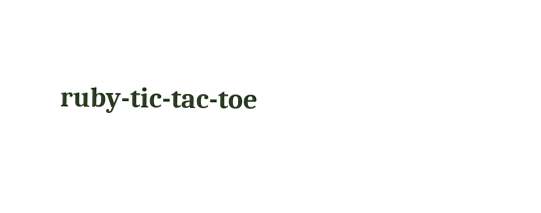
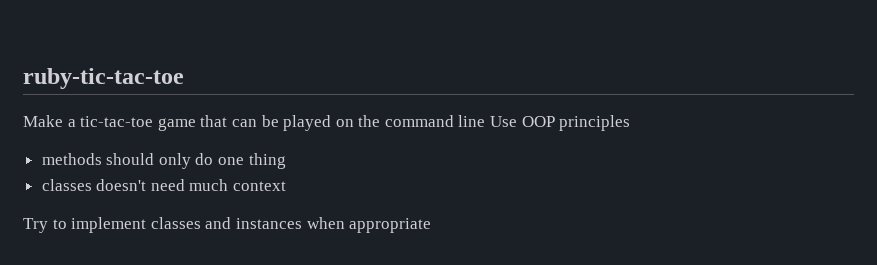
+ Make a tic-tac-toe game that can be played on the command line Use OOP principles
+ methods should only do one thing
+ classes doesn't need much context
+ Try to implement classes and instances when appropriate

